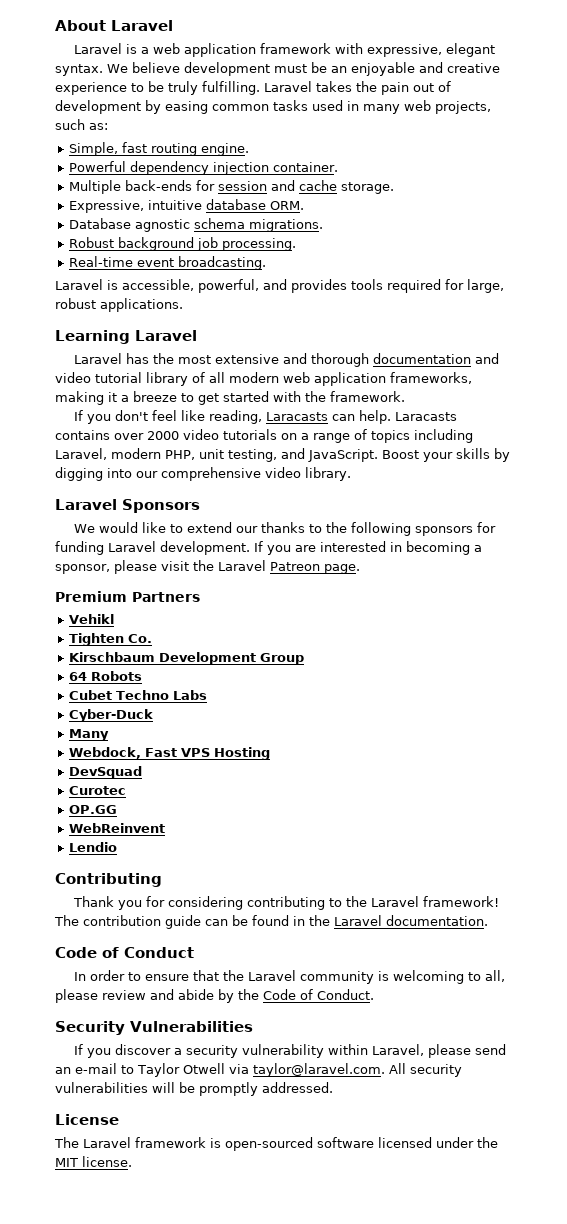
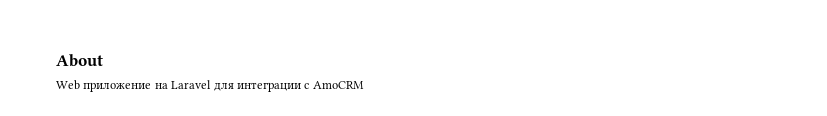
- About Laravel
- Laravel is a web application framework with expressive, elegant syntax. We believe development must be an enjoyable and creative experience to be truly fulfilling. Laravel takes the pain out of development by easing common tasks used in many web projects, such as:
- Simple, fast routing engine.
- Powerful dependency injection container.
- Multiple back-ends for session and cache storage.
- Expressive, intuitive database ORM.
- Database agnostic schema migrations.
- Robust background job processing.
- Real-time event broadcasting.
- Laravel is accessible, powerful, and provides tools required for large, robust applications.
- Learning Laravel
- Laravel has the most extensive and thorough documentation and video tutorial library of all modern web application frameworks, making it a breeze to get started with the framework.
- If you don't feel like reading, Laracasts can help. Laracasts contains over 2000 video tutorials on a range of topics including Laravel, modern PHP, unit testing, and JavaScript. Boost your skills by digging into our comprehensive video library.
- Laravel Sponsors
- We would like to extend our thanks to the following sponsors for funding Laravel development. If you are interested in becoming a sponsor, please visit the Laravel Patreon page.
- Premium Partners
- Vehikl
- Tighten Co.
- Kirschbaum Development Group
- 64 Robots
- Cubet Techno Labs
- Cyber-Duck
- Many
- Webdock, Fast VPS Hosting
- DevSquad
- Curotec
- OP.GG
- WebReinvent
- Lendio
- Contributing
- Thank you for considering contributing to the Laravel framework! The contribution guide can be found in the Laravel documentation.
- Code of Conduct
- In order to ensure that the Laravel community is welcoming to all, please review and abide by the Code of Conduct.
- Security Vulnerabilities
- If you discover a security vulnerability within Laravel, please send an e-mail to Taylor Otwell via taylor@laravel.com. All security vulnerabilities will be promptly addressed.
- License
- The Laravel framework is open-sourced software licensed under the MIT license.
+ About
+ Web приложение на Laravel для интеграции с AmoCRM

